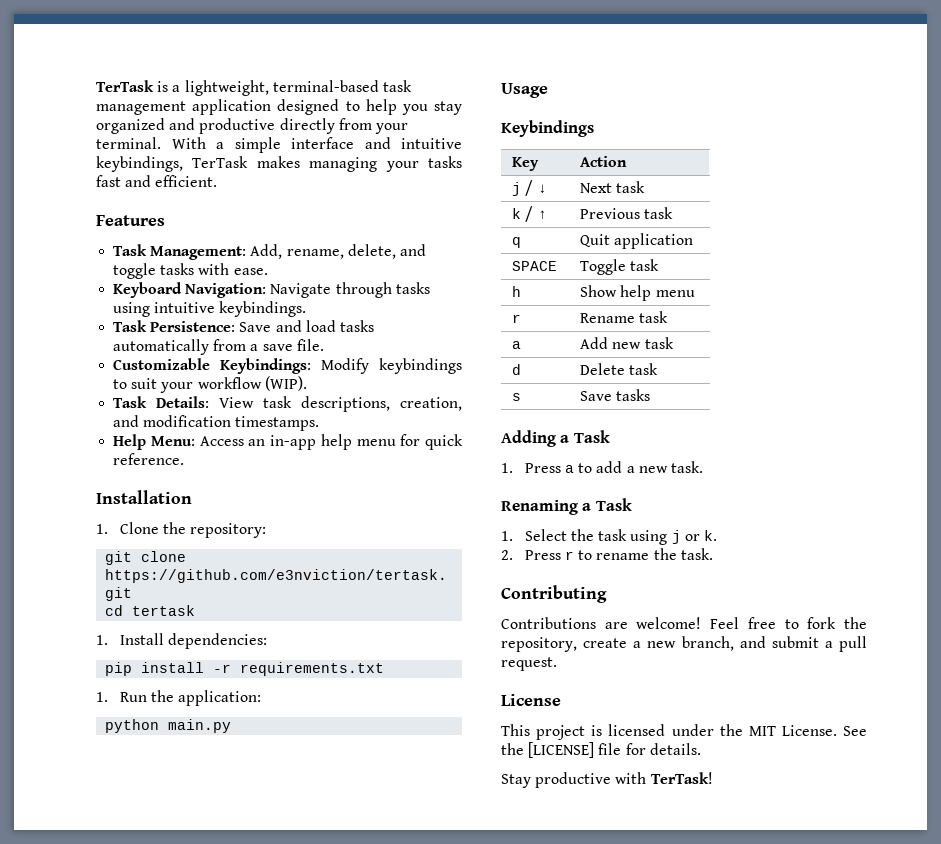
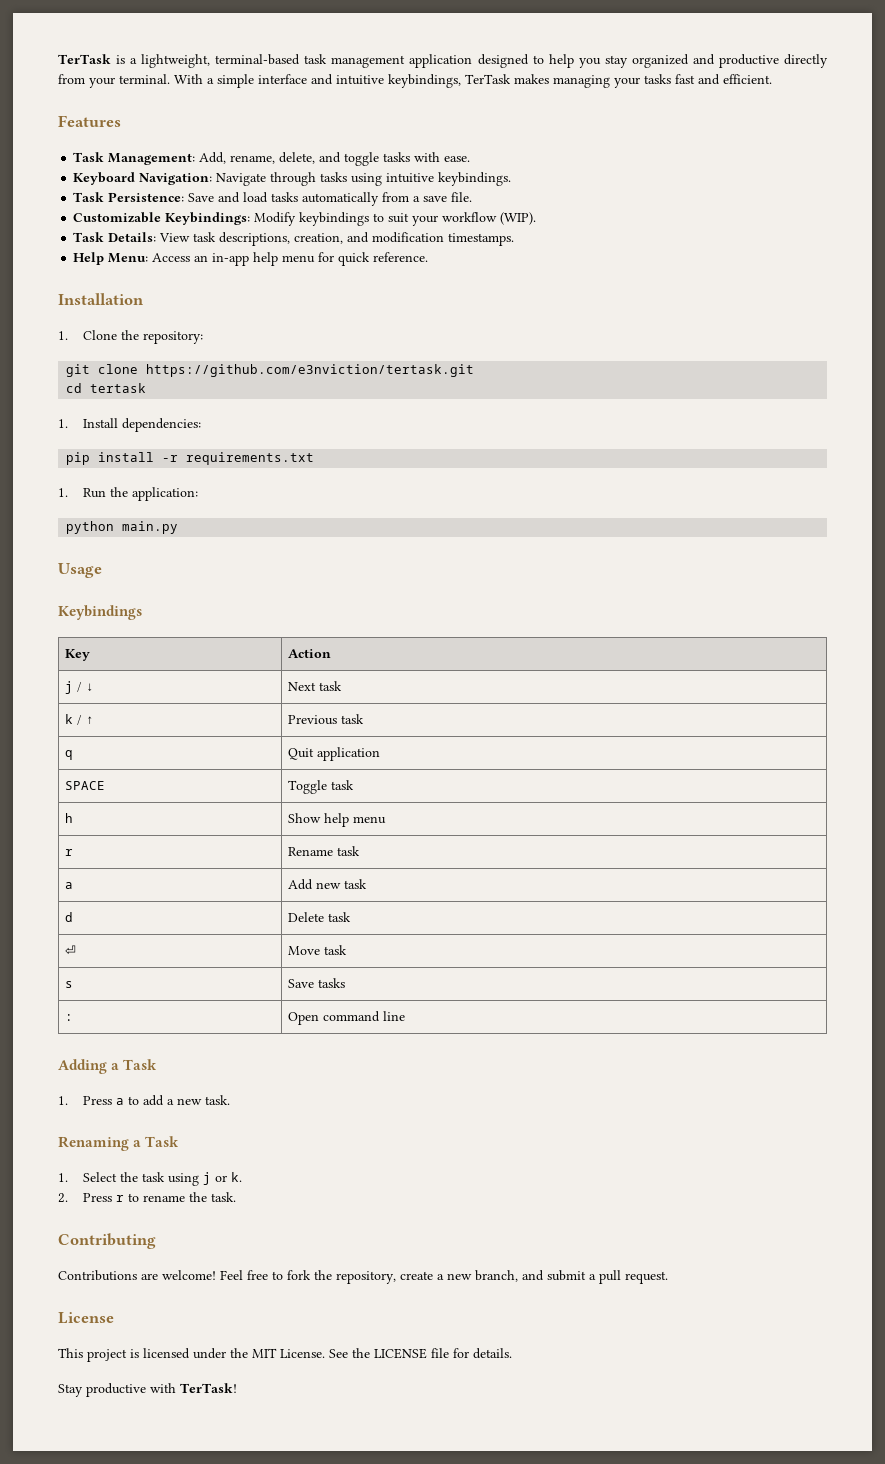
+ ⏎ | Move task
+ : | Open command line
- See the [LICENSE] file for details.
+ See the LICENSE file for details.

